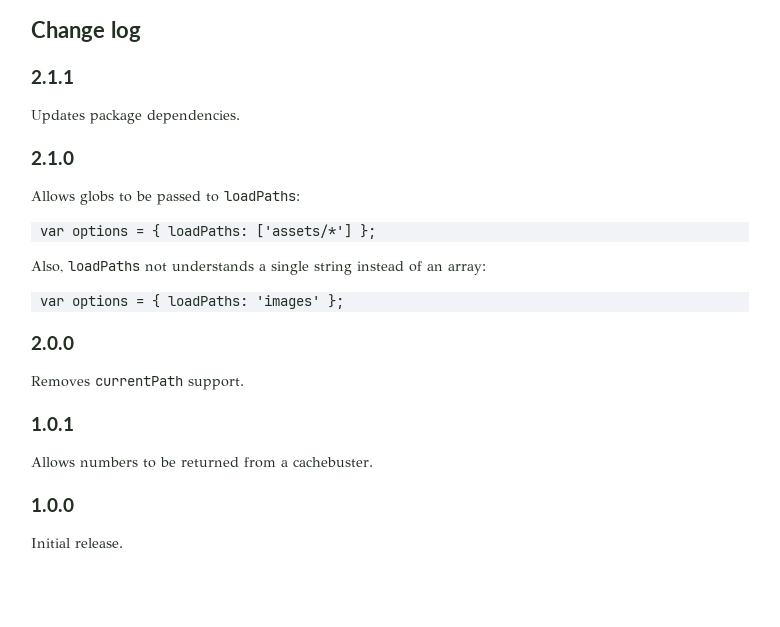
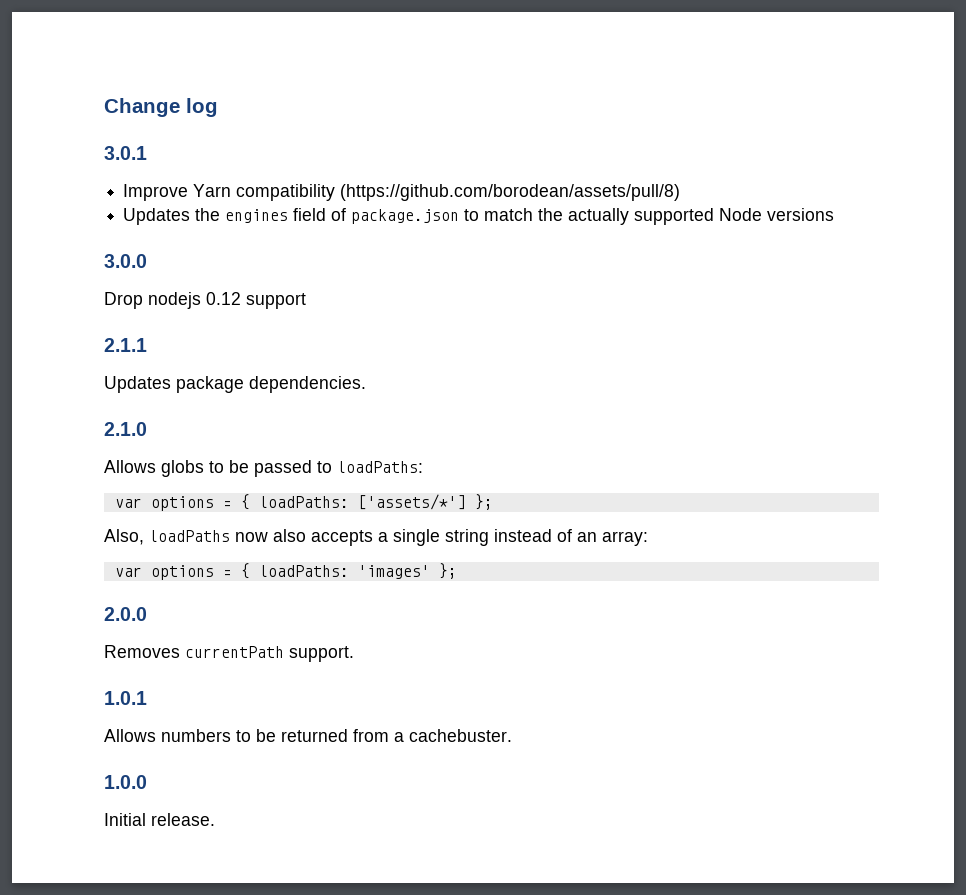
+ 3.0.1
+ Improve Yarn compatibility (https://github.com/borodean/assets/pull/8)
+ Updates the engines field of package.json to match the actually supported Node versions
+ 3.0.0
+ Drop nodejs 0.12 support
- Also, loadPaths not understands a single string instead of an array:
+ Also, loadPaths now also accepts a single string instead of an array:

